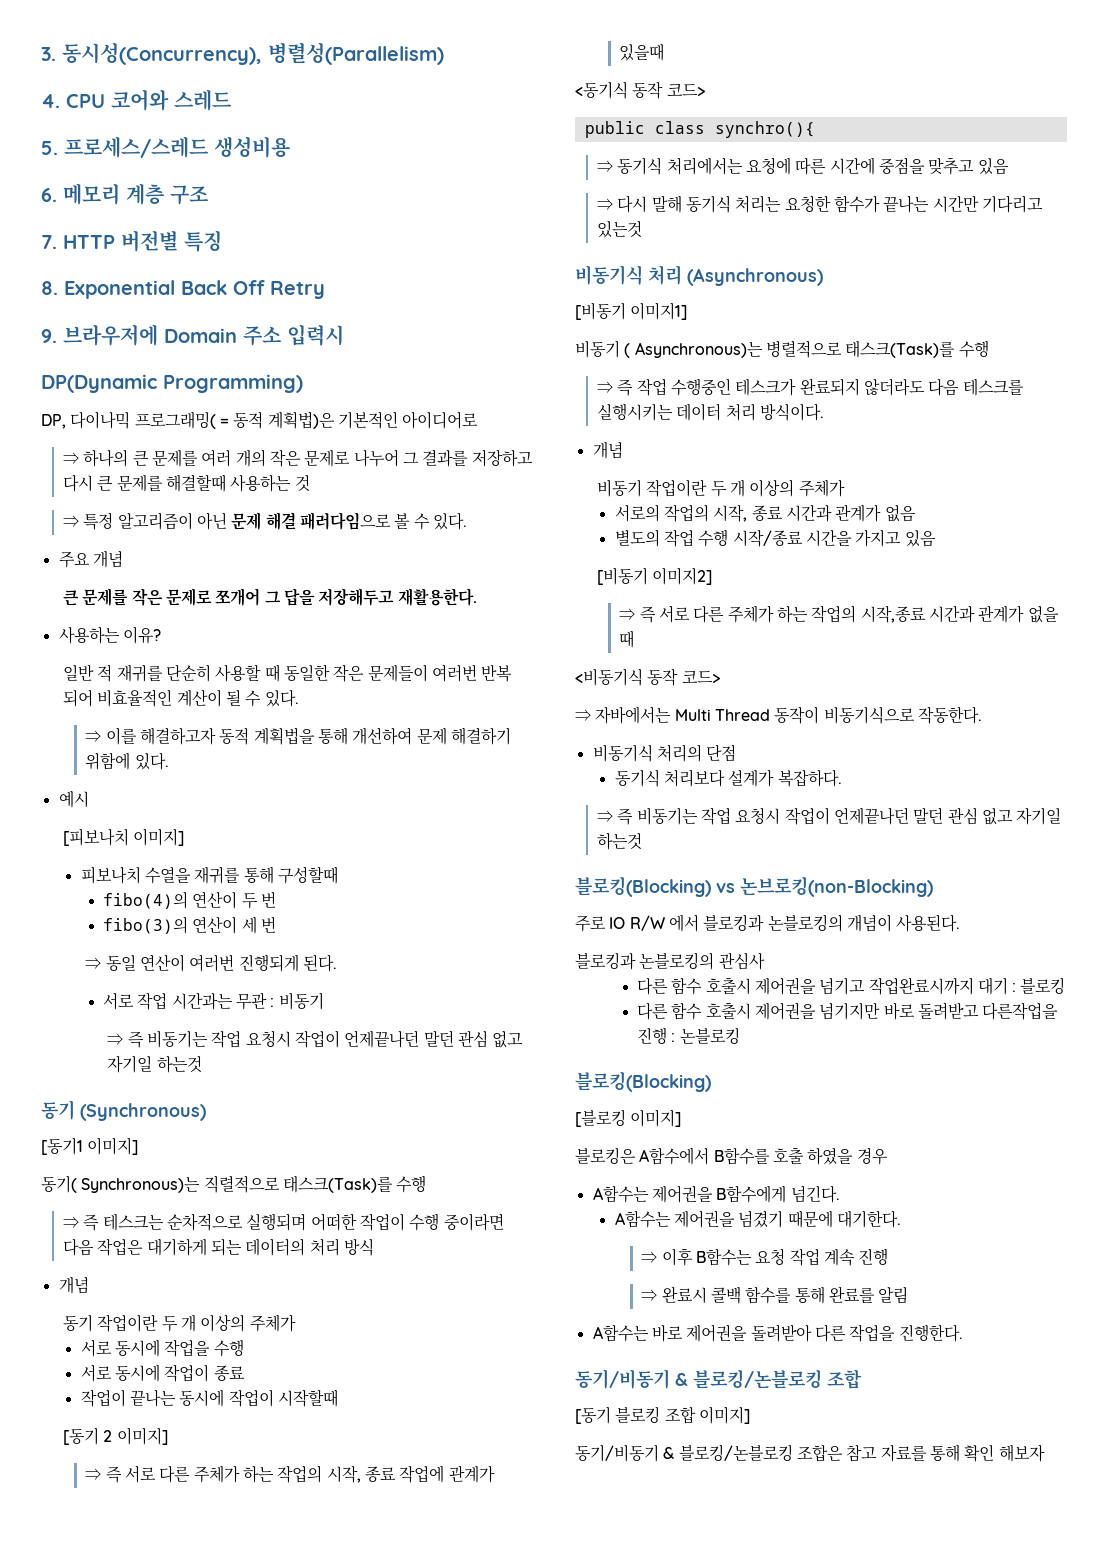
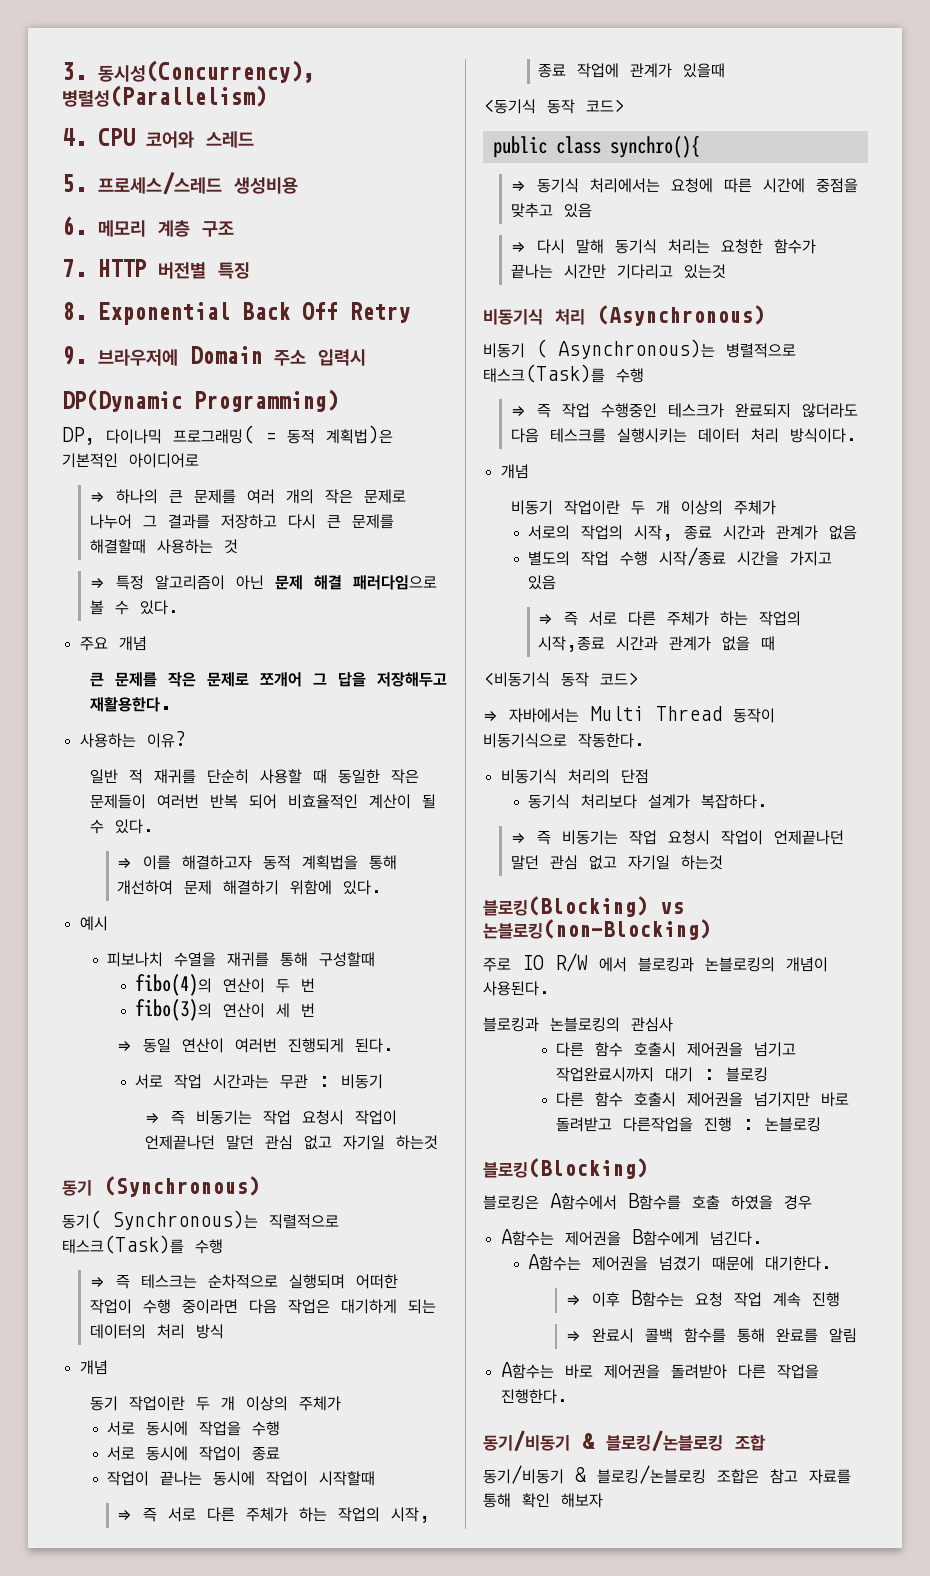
- [피보나치 이미지]
- [동기1 이미지]
- [동기 2 이미지]
- [비동기 이미지1]
- [비동기 이미지2]
- 블로킹(Blocking) vs 논브로킹(non-Blocking)
+ 블로킹(Blocking) vs 논블로킹(non-Blocking)
- [블로킹 이미지]
- [동기 블로킹 조합 이미지]

